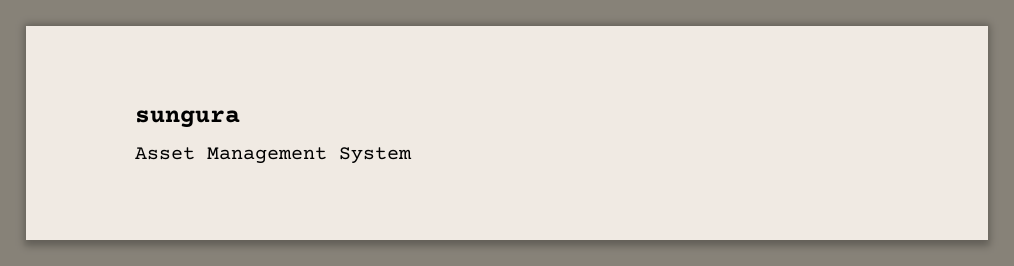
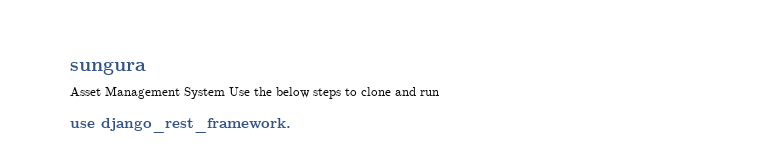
- Asset Management System
+ Asset Management System Use the below steps to clone and run
+ use django_rest_framework.

